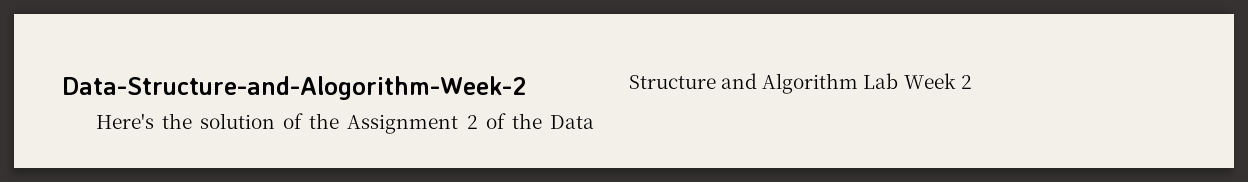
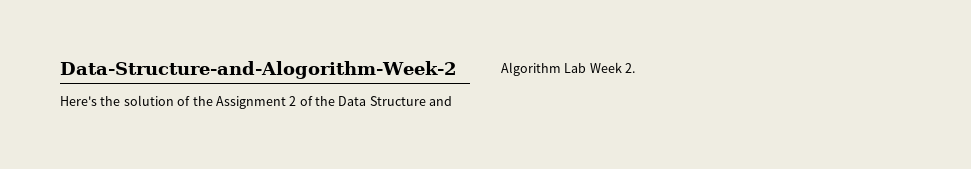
- Here's the solution of the Assignment 2 of the Data Structure and Algorithm Lab Week 2
+ Here's the solution of the Assignment 2 of the Data Structure and Algorithm Lab Week 2.

